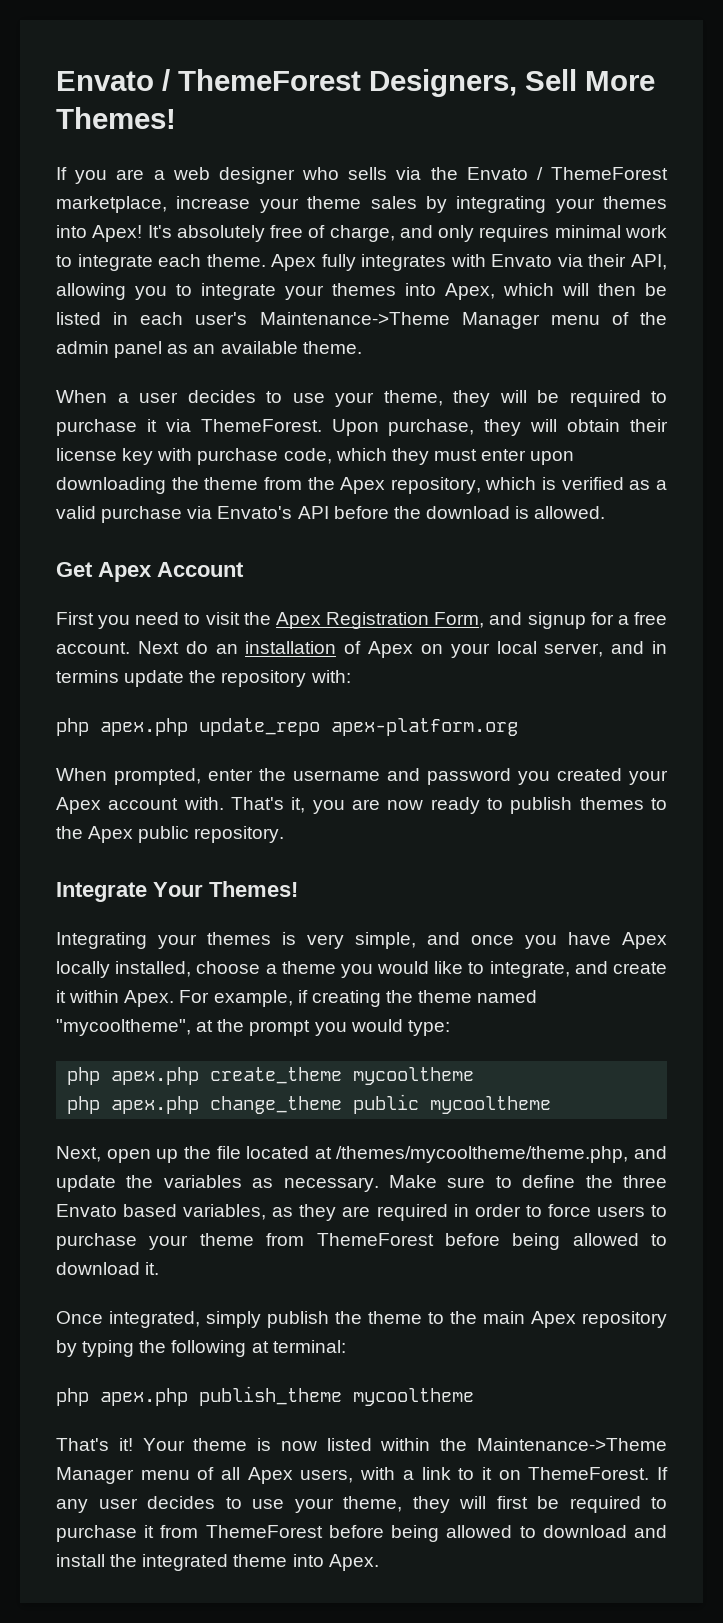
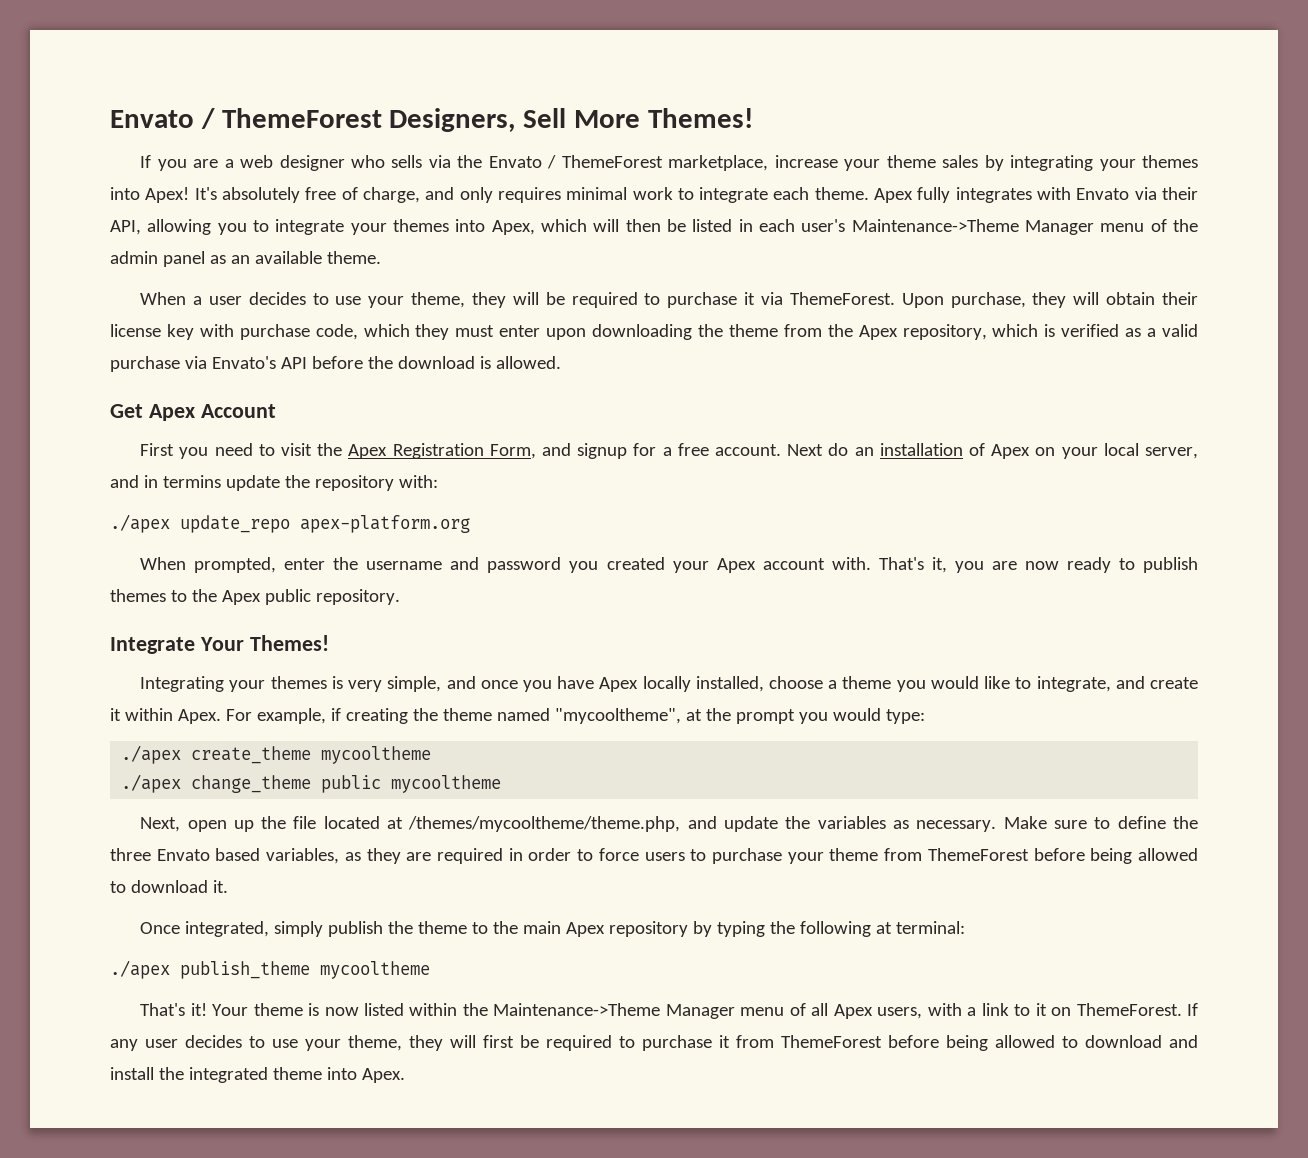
- php apex.php update_repo apex-platform.org
+ ./apex update_repo apex-platform.org
- php apex.php create_theme mycooltheme
+ ./apex create_theme mycooltheme
- php apex.php change_theme public mycooltheme
+ ./apex change_theme public mycooltheme
- php apex.php publish_theme mycooltheme
+ ./apex publish_theme mycooltheme

